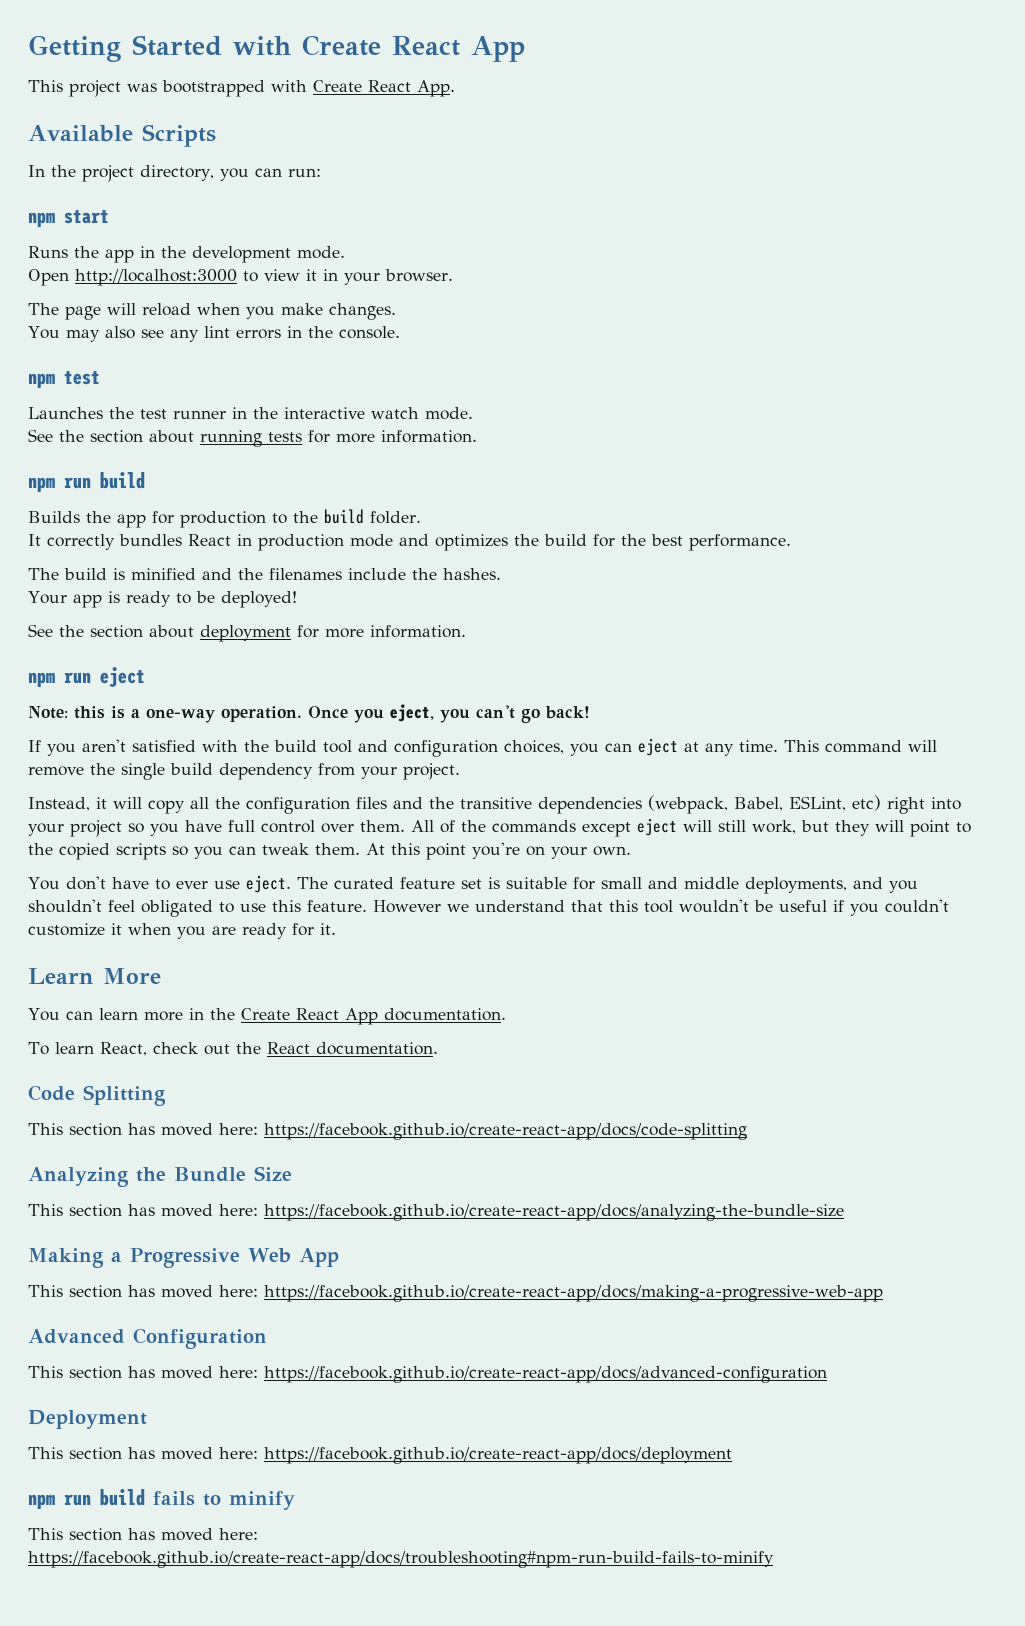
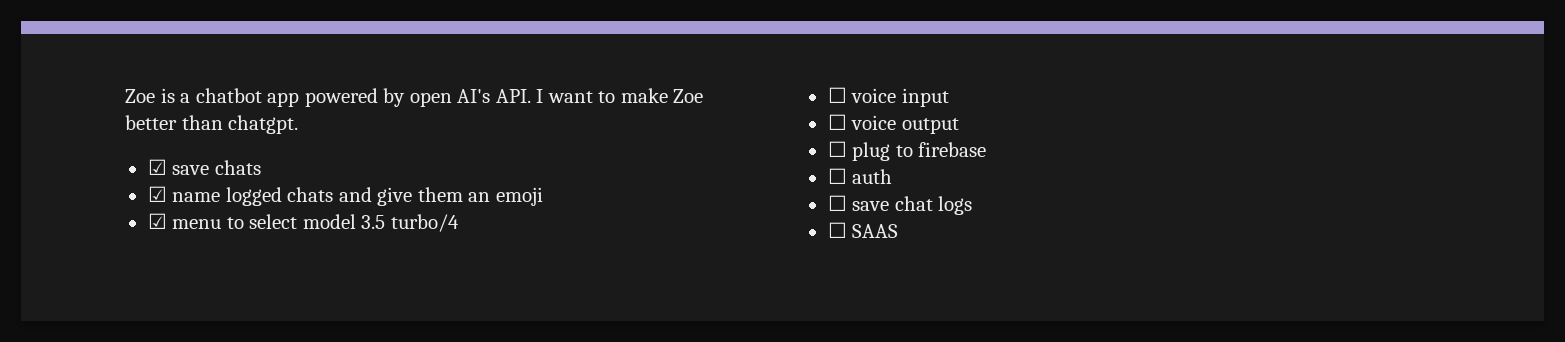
- Getting Started with Create React App
- This project was bootstrapped with Create React App.
- Available Scripts
- In the project directory, you can run:
- npm start
- Runs the app in the development mode.
- Open http://localhost:3000 to view it in your browser.
- The page will reload when you make changes.
- You may also see any lint errors in the console.
- npm test
- Launches the test runner in the interactive watch mode.
- See the section about running tests for more information.
- npm run build
- Builds the app for production to the build folder.
- It correctly bundles React in production mode and optimizes the build for the best performance.
- The build is minified and the filenames include the hashes.
- Your app is ready to be deployed!
- See the section about deployment for more information.
- npm run eject
- Note: this is a one-way operation. Once you eject, you can't go back!
- If you aren't satisfied with the build tool and configuration choices, you can eject at any time. This command will remove the single build dependency from your project.
- Instead, it will copy all the configuration files and the transitive dependencies (webpack, Babel, ESLint, etc) right into your project so you have full control over them. All of the commands except eject will still work, but they will point to the copied scripts so you can tweak them. At this point you're on your own.
- You don't have to ever use eject. The curated feature set is suitable for small and middle deployments, and you shouldn't feel obligated to use this feature. However we understand that this tool wouldn't be useful if you couldn't customize it when you are ready for it.
- Learn More
- You can learn more in the Create React App documentation.
- To learn React, check out the React documentation.
- Code Splitting
- This section has moved here: https://facebook.github.io/create-react-app/docs/code-splitting
- Analyzing the Bundle Size
- This section has moved here: https://facebook.github.io/create-react-app/docs/analyzing-the-bundle-size
- Making a Progressive Web App
- This section has moved here: https://facebook.github.io/create-react-app/docs/making-a-progressive-web-app
- Advanced Configuration
- This section has moved here: https://facebook.github.io/create-react-app/docs/advanced-configuration
- Deployment
- This section has moved here: https://facebook.github.io/create-react-app/docs/deployment
- npm run build fails to minify
- This section has moved here: https://facebook.github.io/create-react-app/docs/troubleshooting#npm-run-build-fails-to-minify
+ Zoe is a chatbot app powered by open AI's API. I want to make Zoe better than chatgpt.
+ ☑ save chats
+ ☑ name logged chats and give them an emoji
+ ☑ menu to select model 3.5 turbo/4
+ ☐ voice input
+ ☐ voice output
+ ☐ plug to firebase
+ ☐ auth
+ ☐ save chat logs
+ ☐ SAAS

